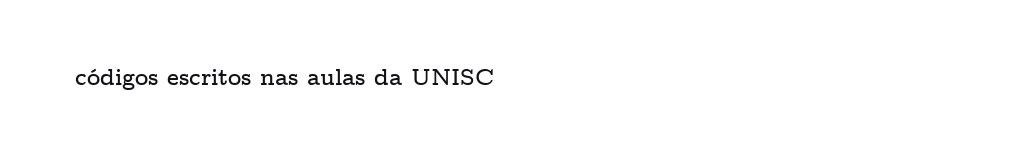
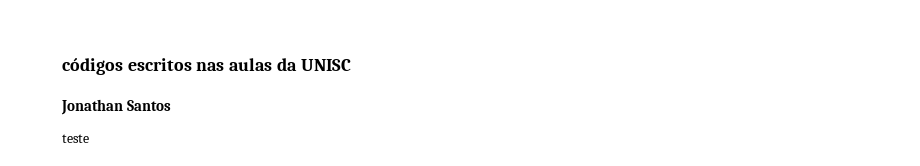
+ Jonathan Santos
+ teste

